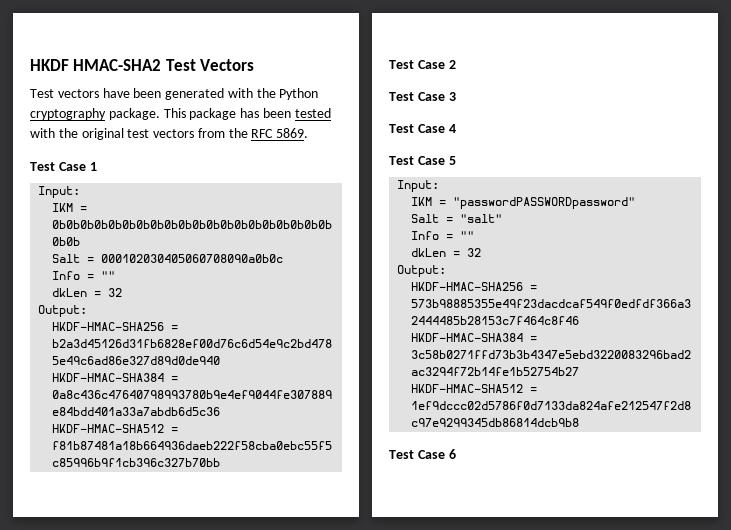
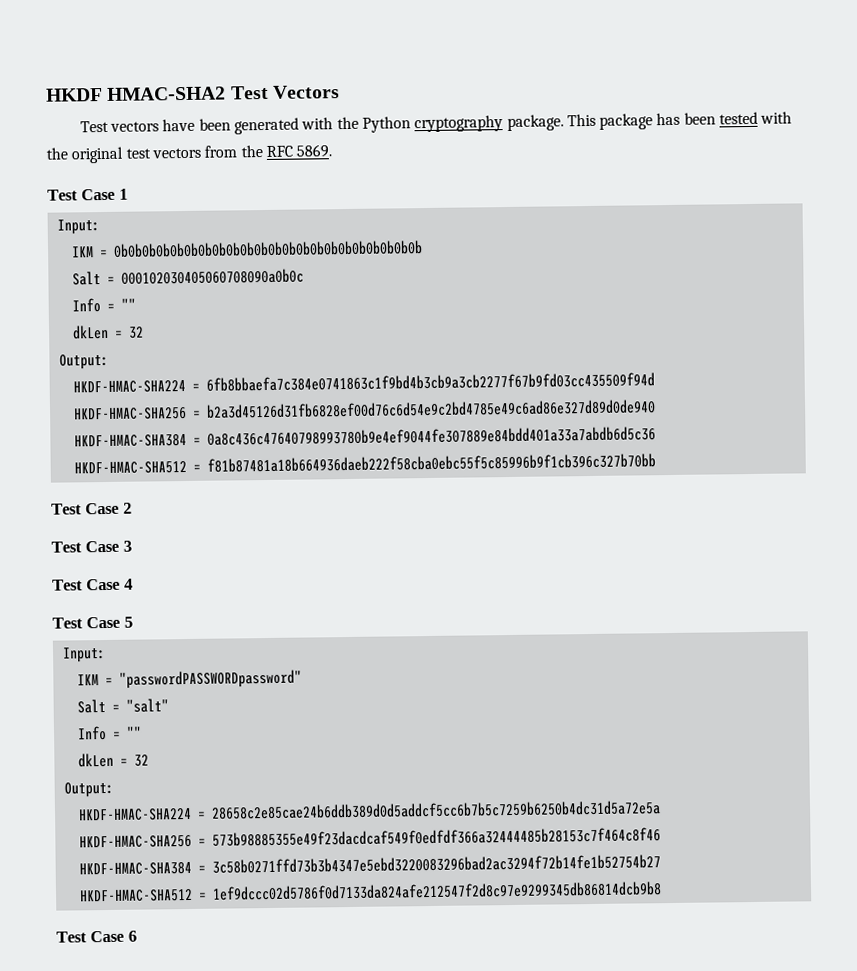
+ HKDF-HMAC-SHA224 = 6fb8bbaefa7c384e0741863c1f9bd4b3cb9a3cb2277f67b9fd03cc435509f94d
+ HKDF-HMAC-SHA224 = 28658c2e85cae24b6ddb389d0d5addcf5cc6b7b5c7259b6250b4dc31d5a72e5a

